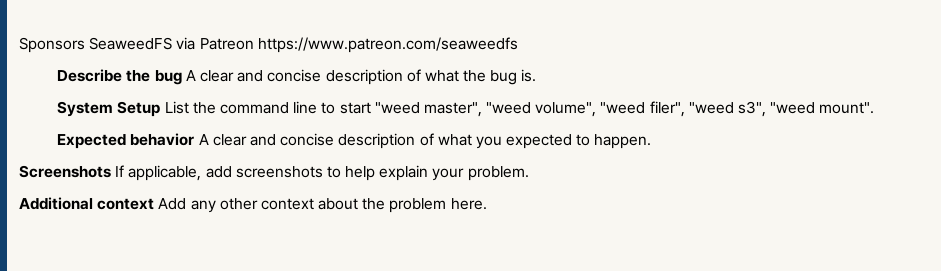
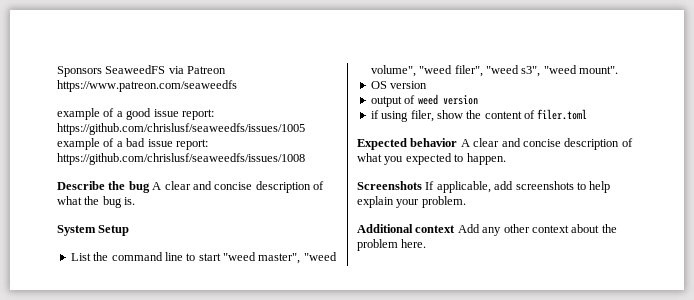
+ example of a good issue report: https://github.com/chrislusf/seaweedfs/issues/1005 example of a bad issue report: https://github.com/chrislusf/seaweedfs/issues/1008
- System Setup List the command line to start "weed master", "weed volume", "weed filer", "weed s3", "weed mount".
+ System Setup
+ List the command line to start "weed master", "weed volume", "weed filer", "weed s3", "weed mount".
+ OS version
+ output of weed version
+ if using filer, show the content of filer.toml

